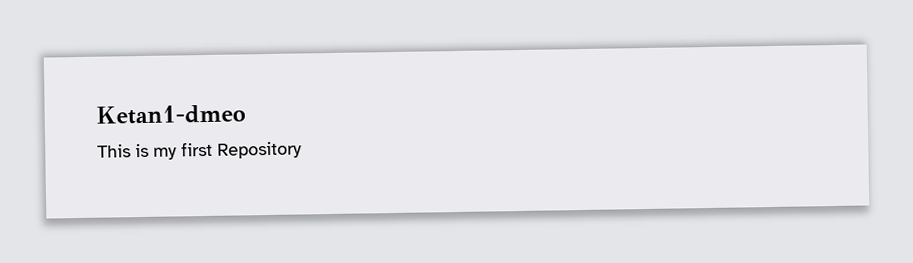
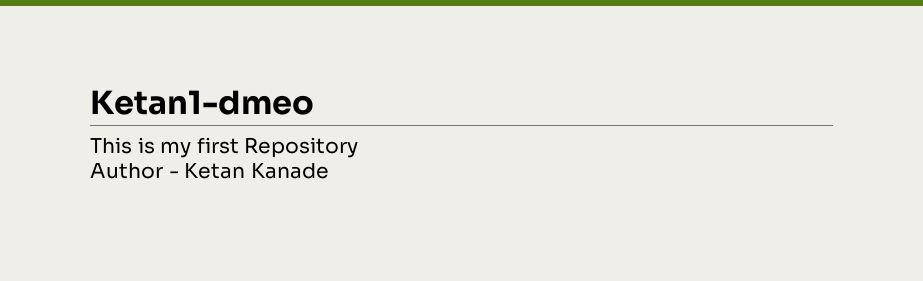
+ Author - Ketan Kanade

